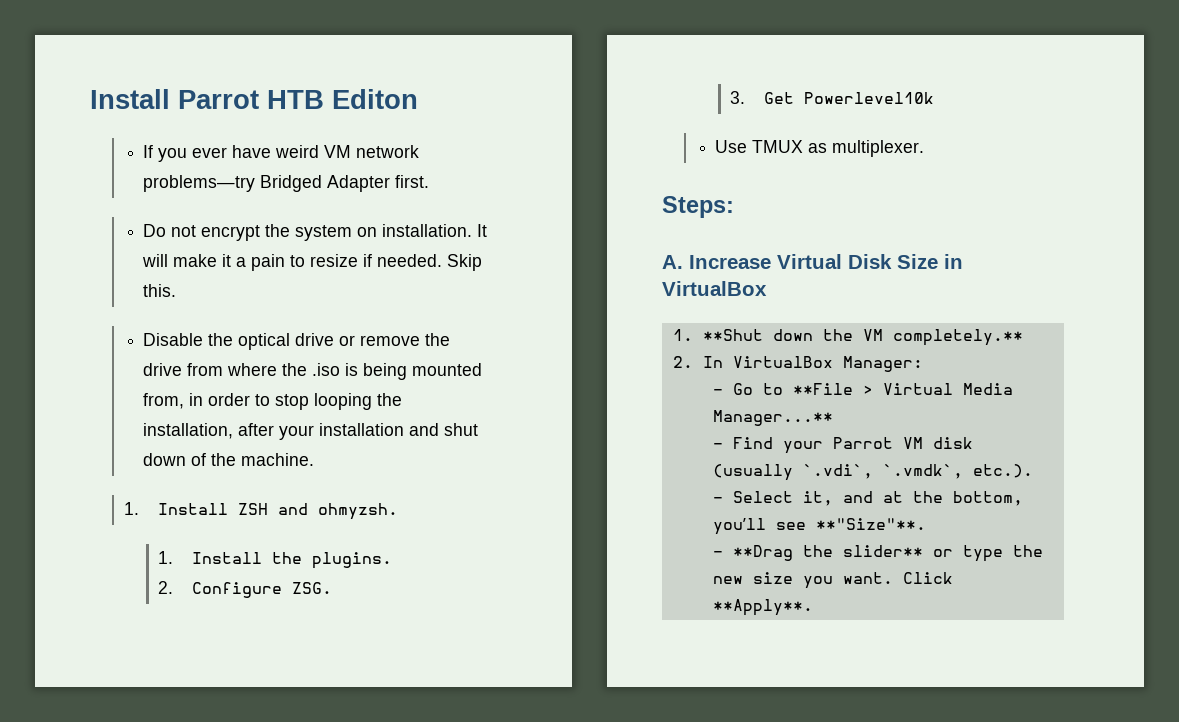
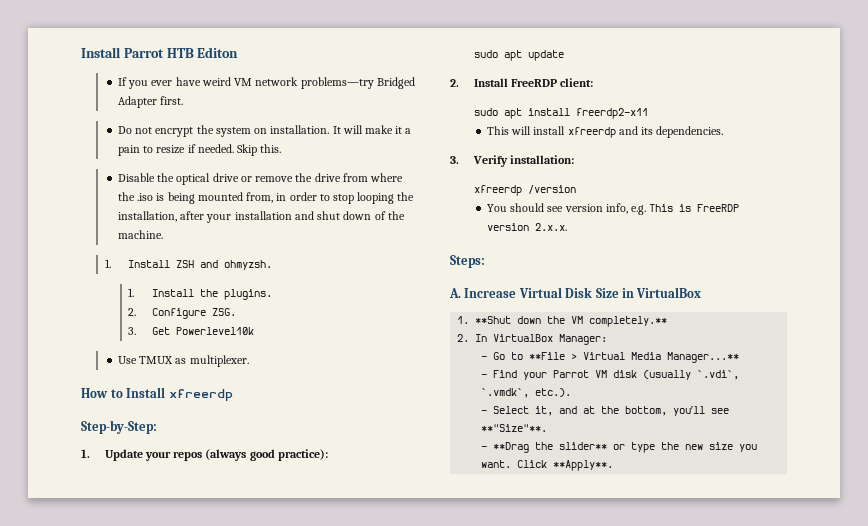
+ How to Install xfreerdp
+ Step-by-Step:
+ 1. Update your repos (always good practice):
+ sudo apt update
+ 2. Install FreeRDP client:
+ sudo apt install freerdp2-x11
+ This will install xfreerdp and its dependencies.
+ 3. Verify installation:
+ xfreerdp /version
+ You should see version info, e.g. This is FreeRDP version 2.x.x.

